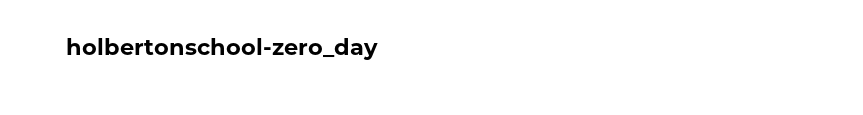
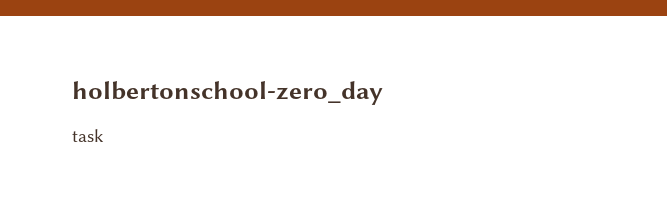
+ task

